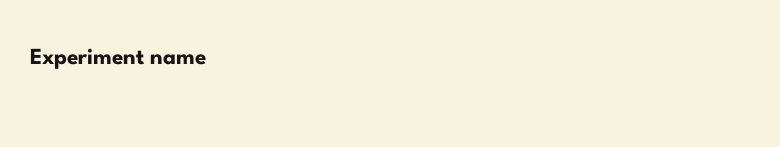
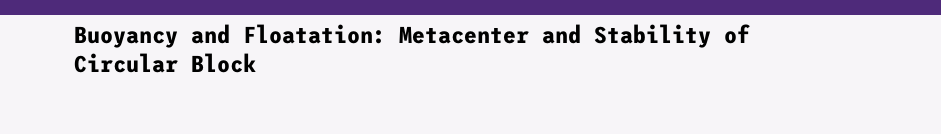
- Experiment name
+ Buoyancy and Floatation: Metacenter and Stability of Circular Block

